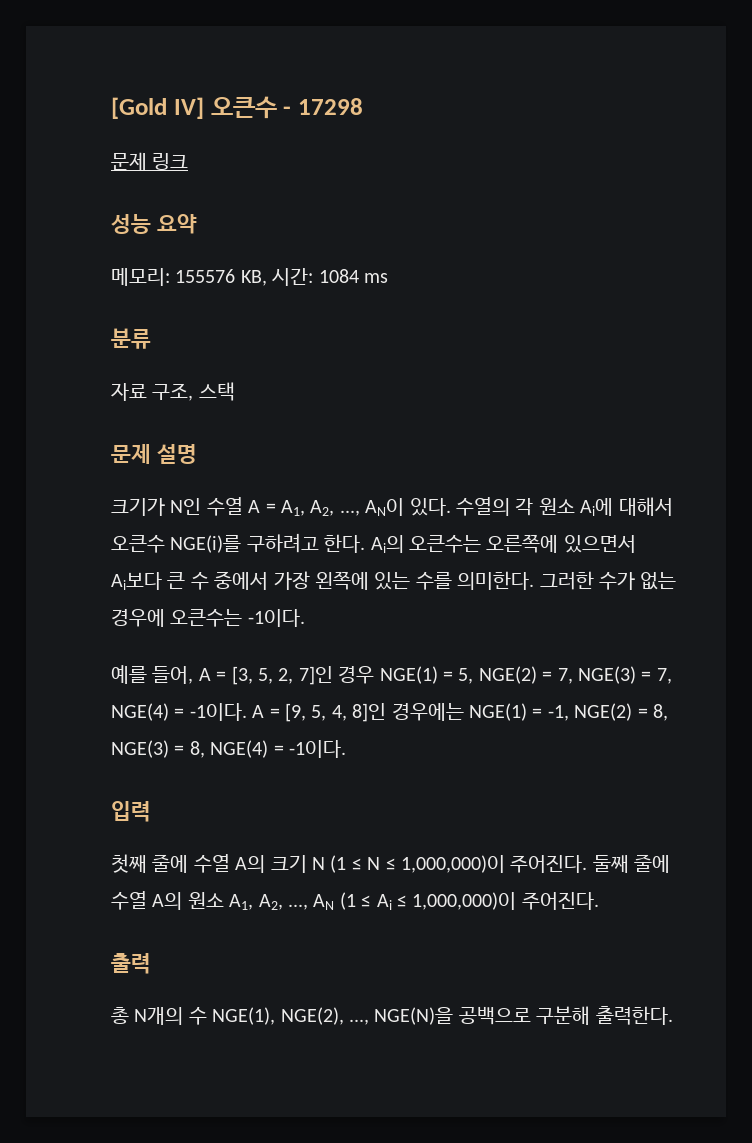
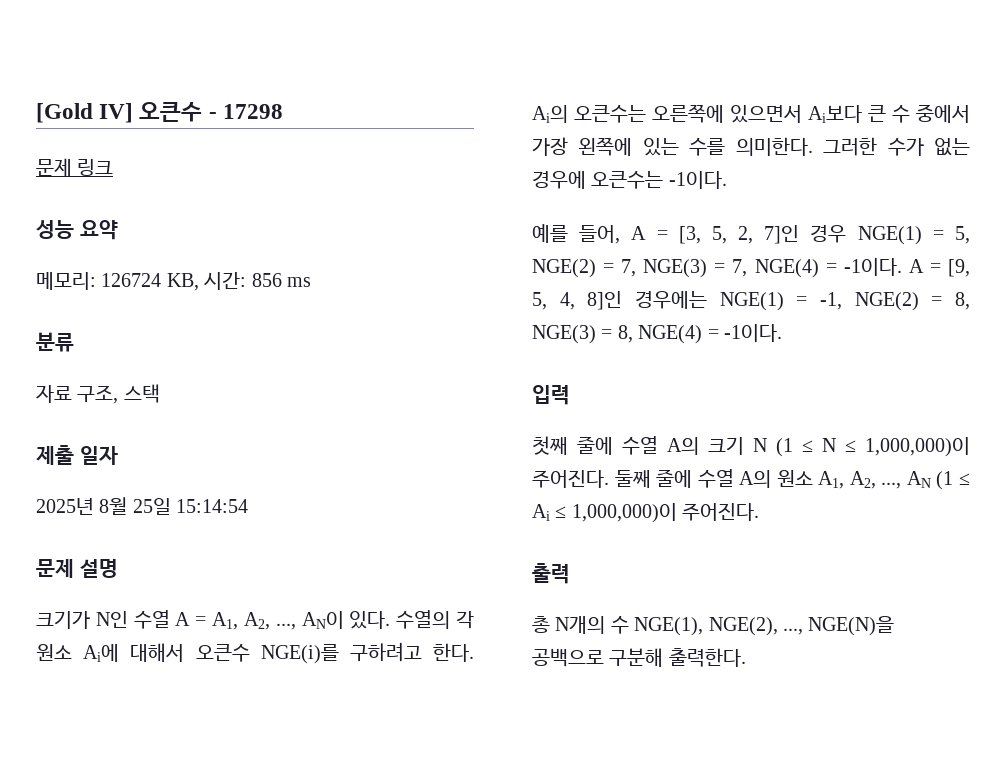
- 메모리: 155576 KB, 시간: 1084 ms
+ 메모리: 126724 KB, 시간: 856 ms
+ 제출 일자
+ 2025년 8월 25일 15:14:54

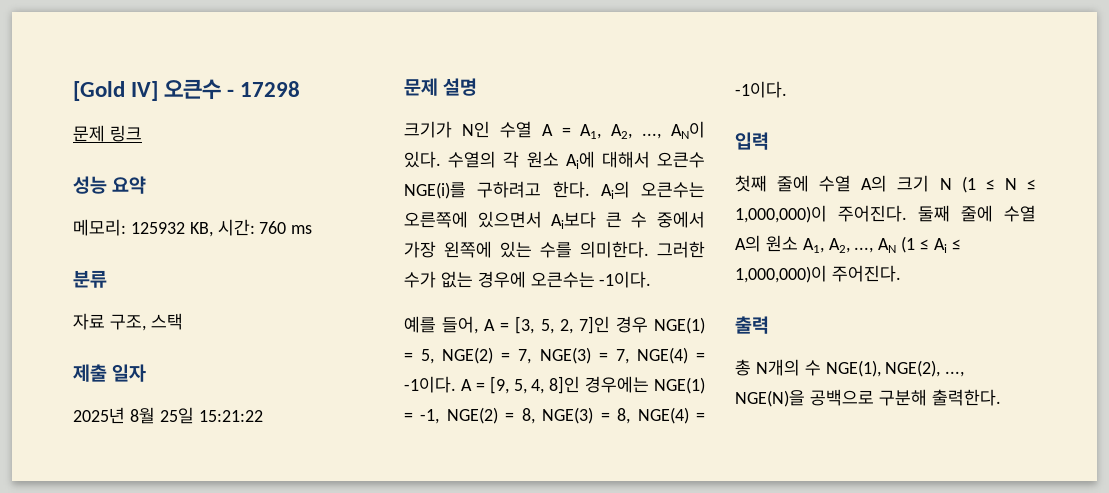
- 메모리: 126724 KB, 시간: 856 ms
+ 메모리: 125932 KB, 시간: 760 ms
- 2025년 8월 25일 15:14:54
+ 2025년 8월 25일 15:21:22

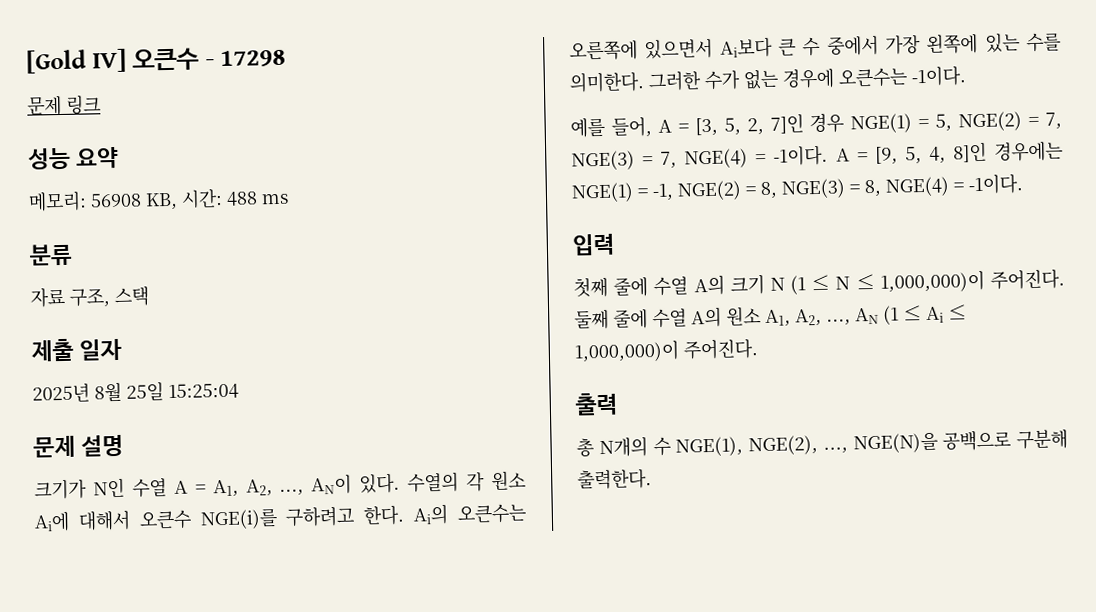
- 메모리: 125932 KB, 시간: 760 ms
+ 메모리: 56908 KB, 시간: 488 ms
- 2025년 8월 25일 15:21:22
+ 2025년 8월 25일 15:25:04

